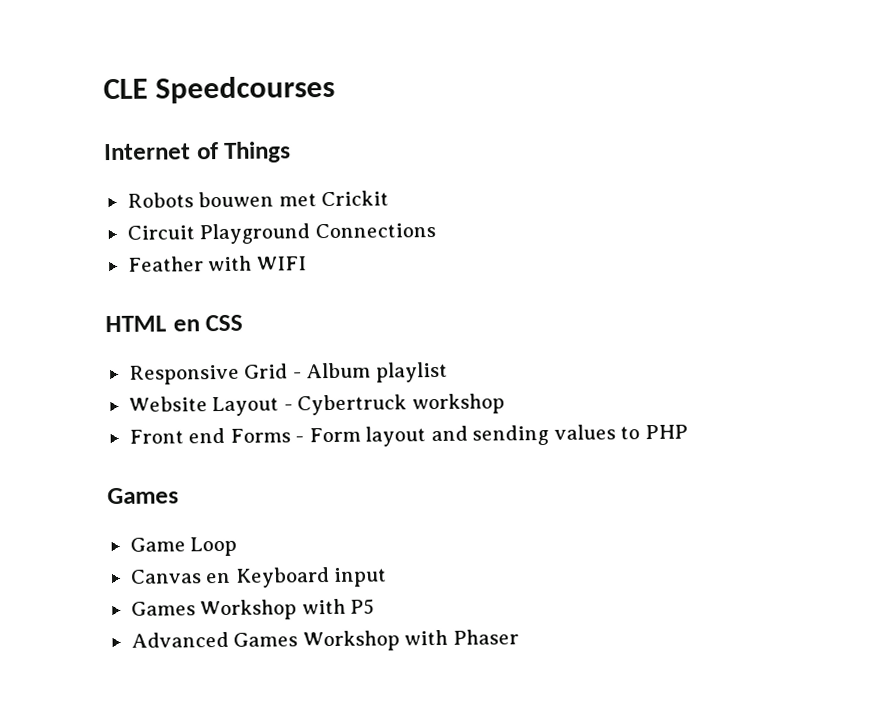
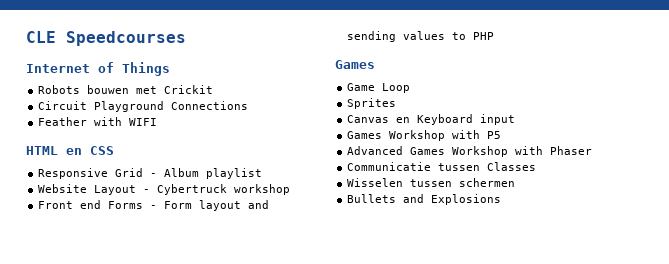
+ Sprites
+ Communicatie tussen Classes
+ Wisselen tussen schermen
+ Bullets and Explosions

